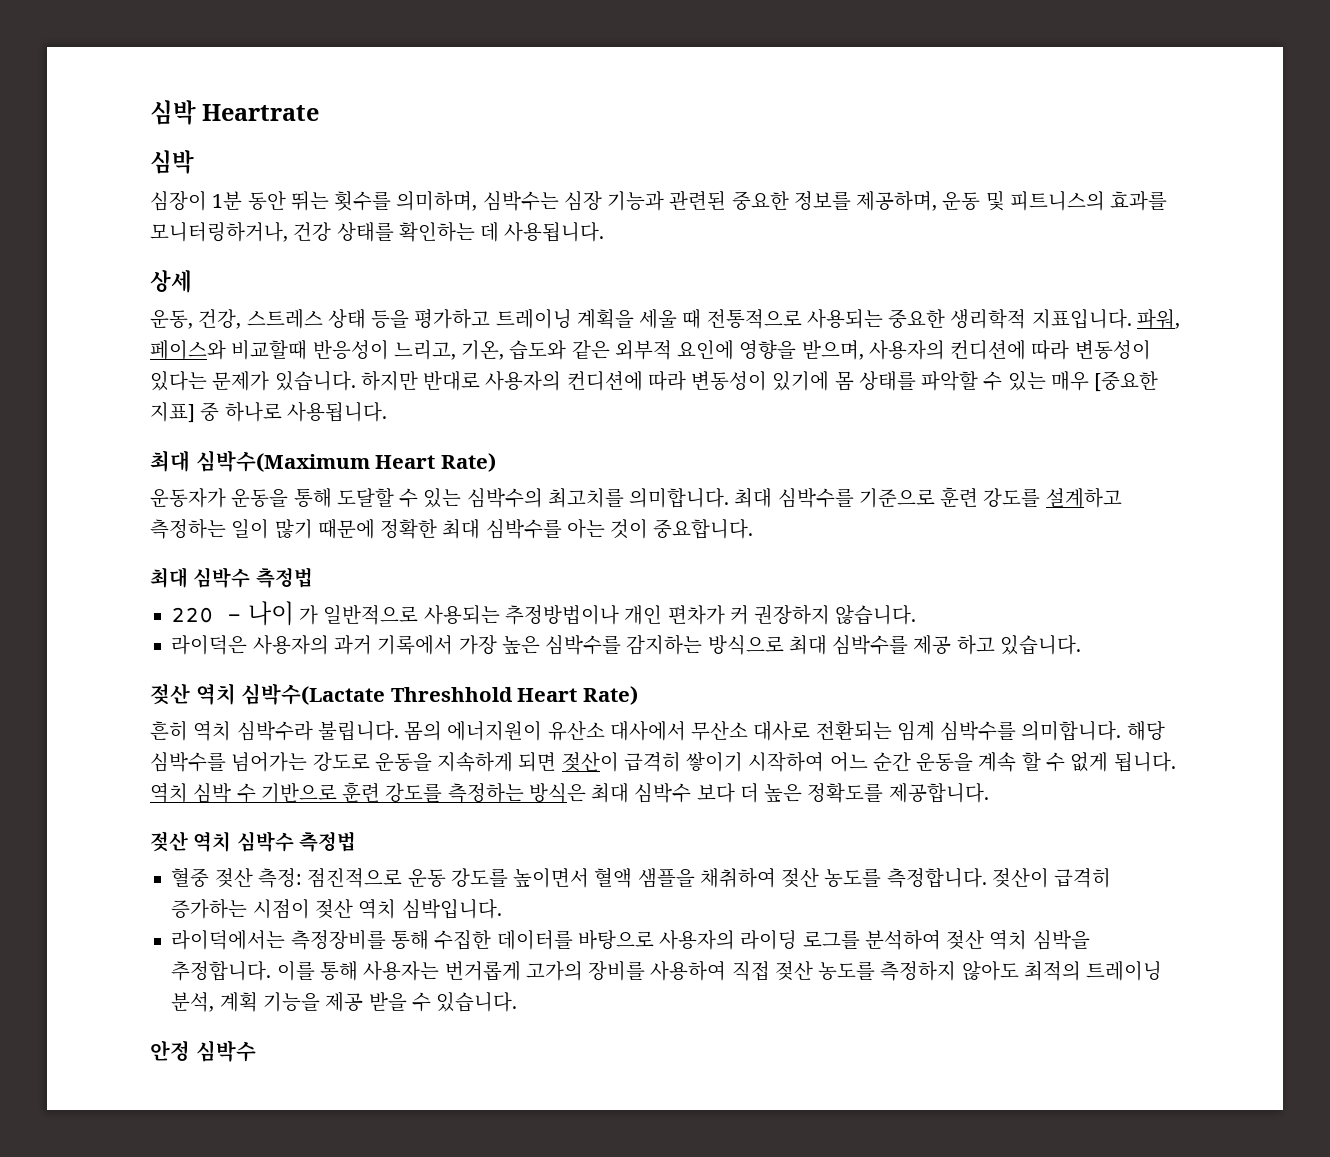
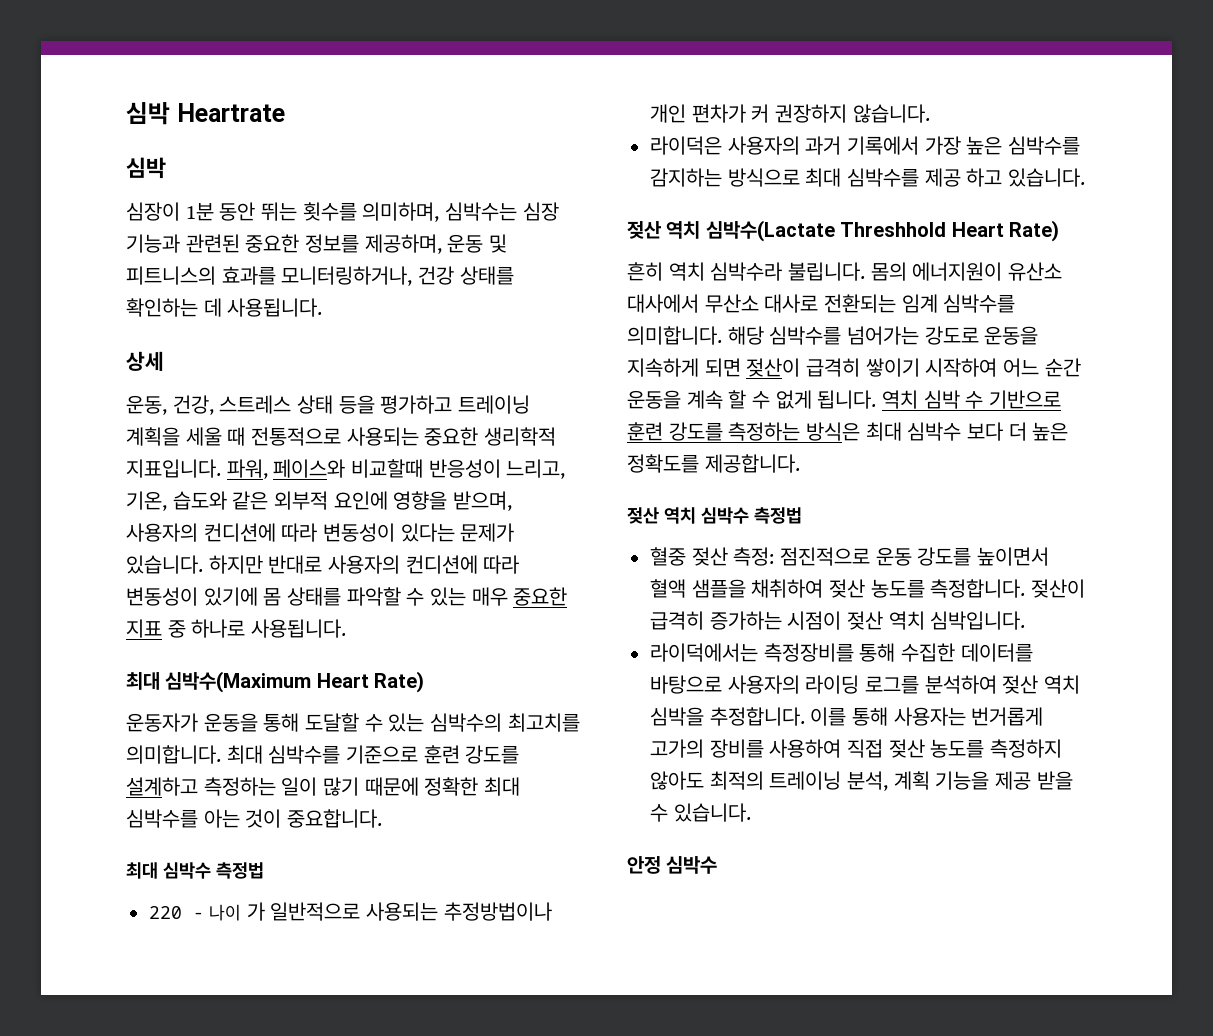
- 하지만 반대로 사용자의 컨디션에 따라 변동성이 있기에 몸 상태를 파악할 수 있는 매우 [중요한 지표] 중 하나로 사용됩니다.
+ 하지만 반대로 사용자의 컨디션에 따라 변동성이 있기에 몸 상태를 파악할 수 있는 매우 중요한 지표 중 하나로 사용됩니다.

